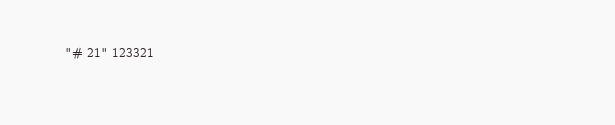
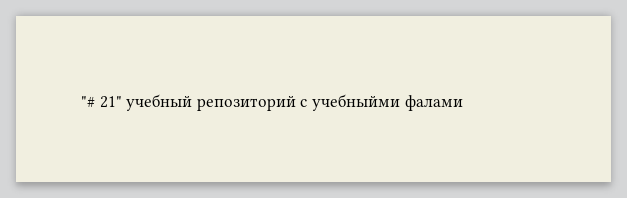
- "# 21" 123321
+ "# 21" учебный репозиторий с учебныйми фалами

